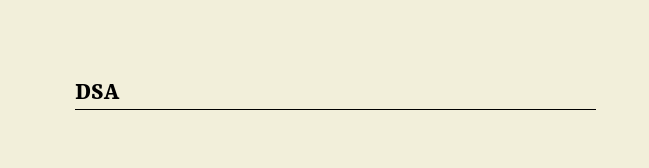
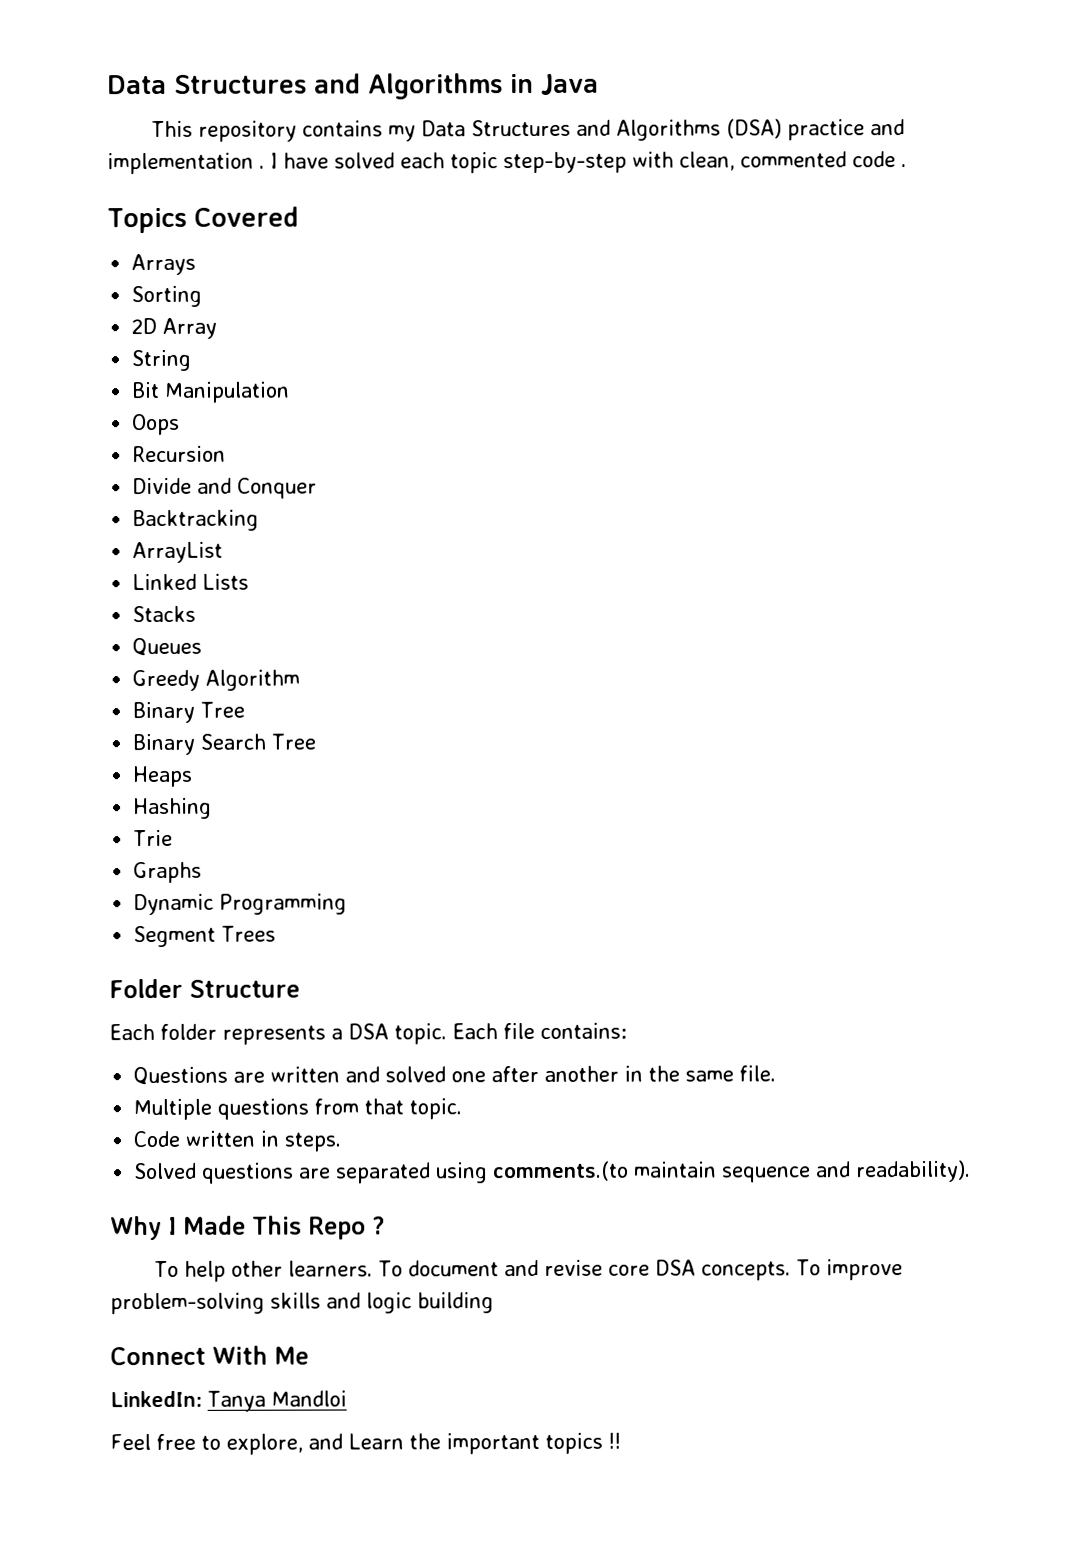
- DSA
+ Data Structures and Algorithms in Java
+ This repository contains my Data Structures and Algorithms (DSA) practice and implementation . I have solved each topic step-by-step with clean, commented code .
+ Topics Covered
+ Arrays
+ Sorting
+ 2D Array
+ String
+ Bit Manipulation
+ Oops
+ Recursion
+ Divide and Conquer
+ Backtracking
+ ArrayList
+ Linked Lists
+ Stacks
+ Queues
+ Greedy Algorithm
+ Binary Tree
+ Binary Search Tree
+ Heaps
+ Hashing
+ Trie
+ Graphs
+ Dynamic Programming
+ Segment Trees
+ Folder Structure
+ Each folder represents a DSA topic. Each file contains:
+ Questions are written and solved one after another in the same file.
+ Multiple questions from that topic.
+ Code written in steps.
+ Solved questions are separated using comments.(to maintain sequence and readability).
+ Why I Made This Repo ?
+ To help other learners. To document and revise core DSA concepts. To improve problem-solving skills and logic building
+ Connect With Me
+ LinkedIn: Tanya Mandloi
+ Feel free to explore, and Learn the important topics !!

